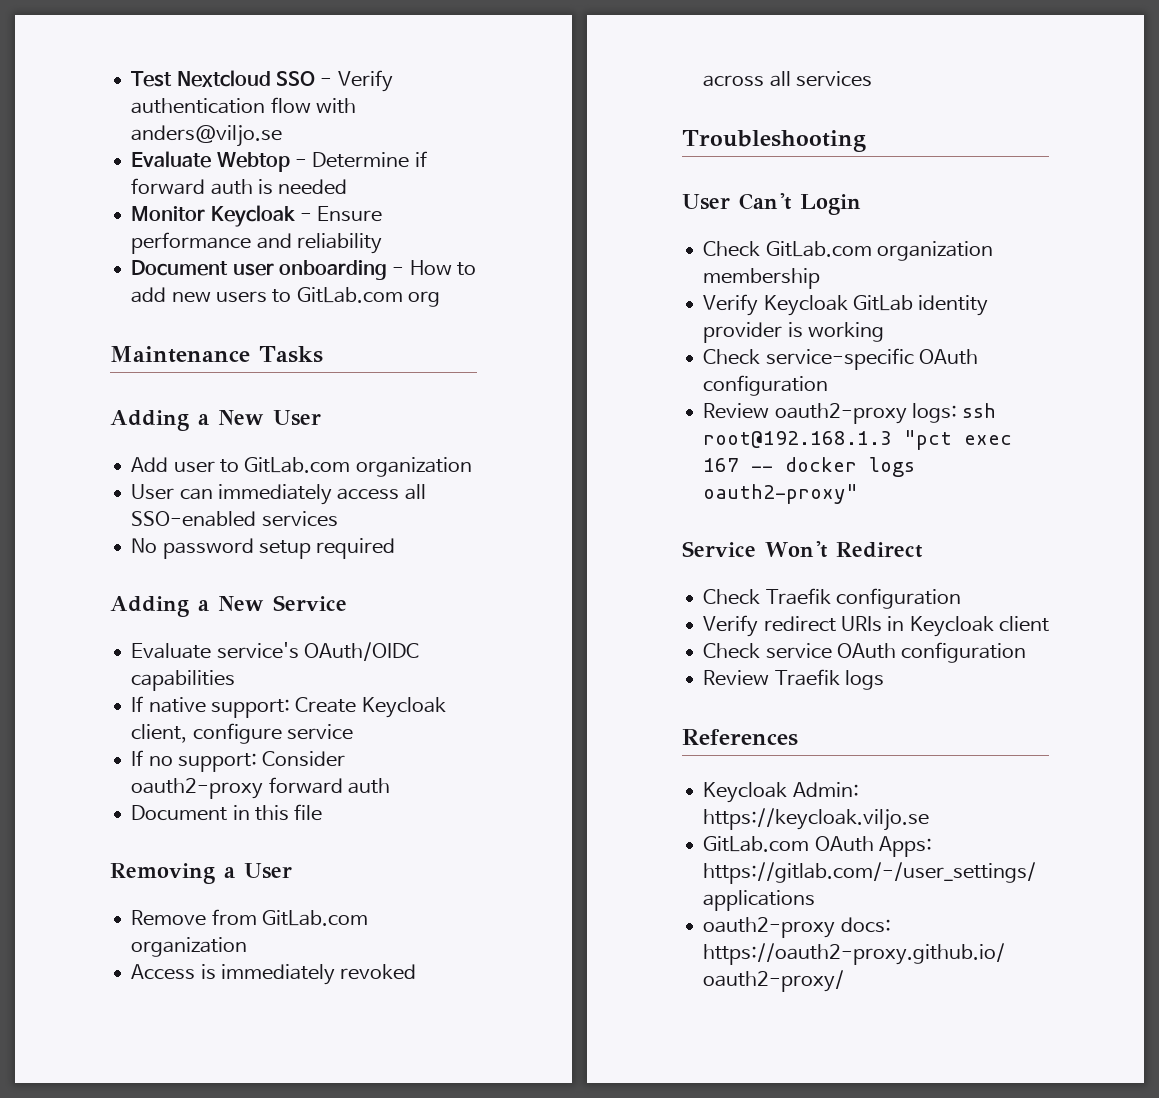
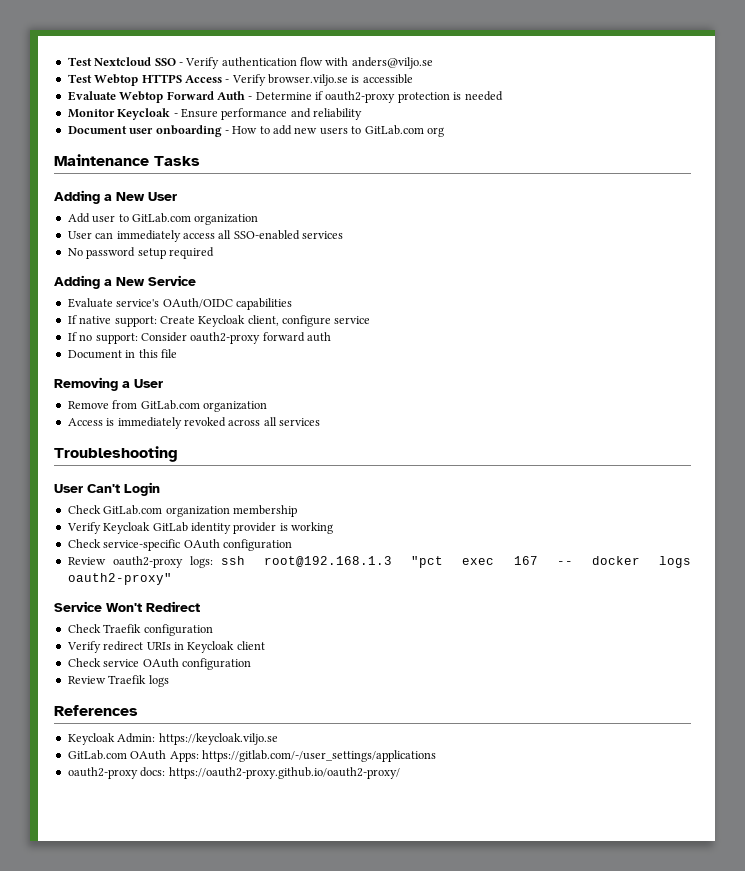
+ Test Webtop HTTPS Access - Verify browser.viljo.se is accessible
- Evaluate Webtop - Determine if forward auth is needed
+ Evaluate Webtop Forward Auth - Determine if oauth2-proxy protection is needed

